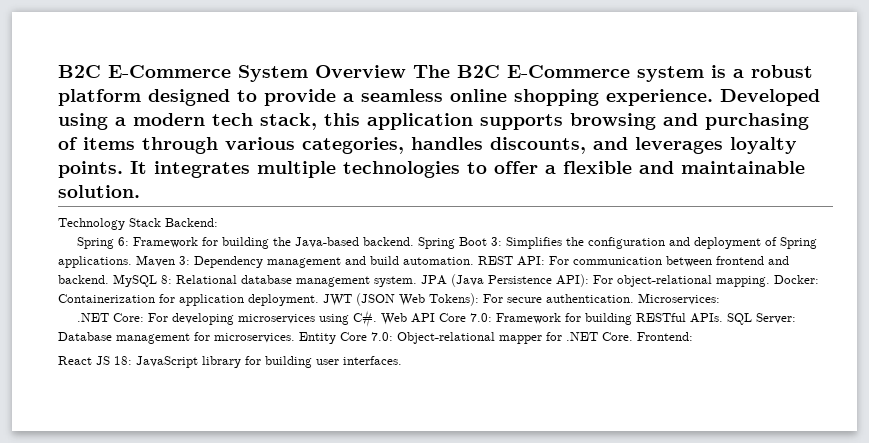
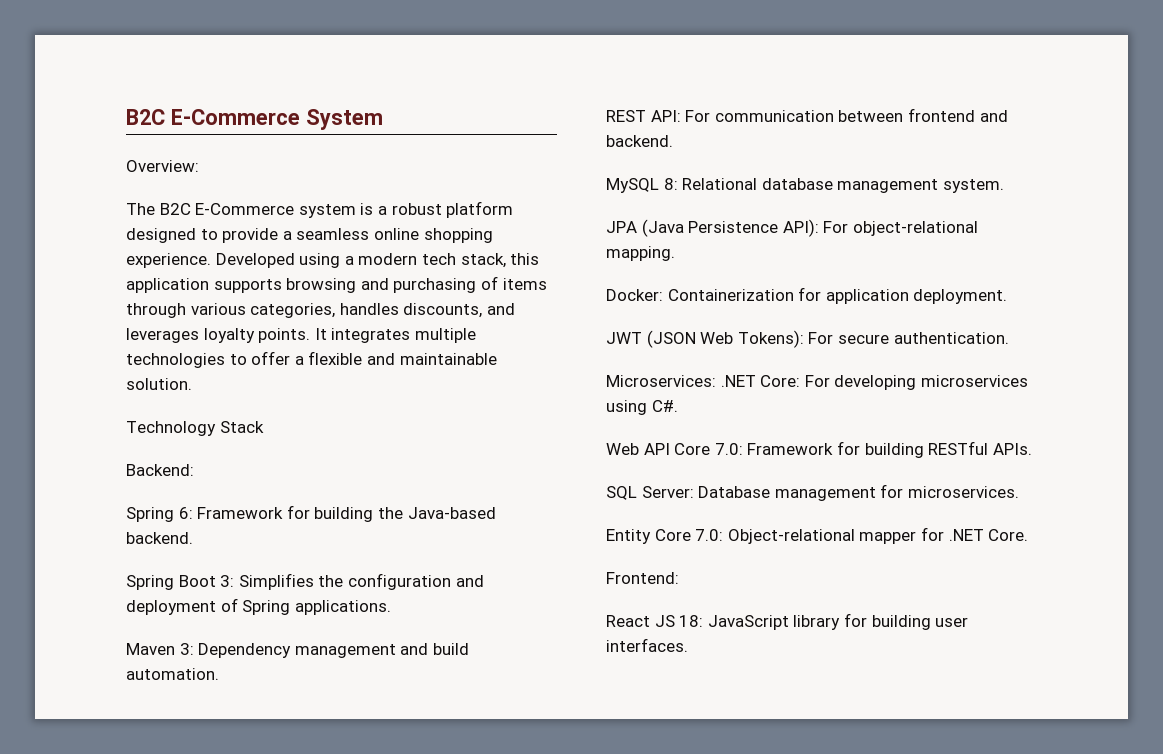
- B2C E-Commerce System Overview The B2C E-Commerce system is a robust platform designed to provide a seamless online shopping experience.
+ B2C E-Commerce System
+ Overview:
+ The B2C E-Commerce system is a robust platform designed to provide a seamless online shopping experience.
- Technology Stack Backend:
+ Technology Stack
+ Backend:
- Framework for building the Java-based backend. Spring Boot 3:
+ Framework for building the Java-based backend.
+ Spring Boot 3:
- Simplifies the configuration and deployment of Spring applications. Maven 3:
+ Simplifies the configuration and deployment of Spring applications.
+ Maven 3:
- Dependency management and build automation. REST API:
+ Dependency management and build automation.
+ REST API:
- For communication between frontend and backend. MySQL 8:
+ For communication between frontend and backend.
+ MySQL 8:
- Relational database management system. JPA (Java Persistence API):
+ Relational database management system.
+ JPA (Java Persistence API):
- For object-relational mapping. Docker:
+ For object-relational mapping.
+ Docker:
- Containerization for application deployment. JWT (JSON Web Tokens):
+ Containerization for application deployment.
+ JWT (JSON Web Tokens):
- For secure authentication. Microservices:
- .NET Core:
+ For secure authentication.
+ Microservices: .NET Core:
- For developing microservices using C#. Web API Core 7.0:
+ For developing microservices using C#.
+ Web API Core 7.0:
- Framework for building RESTful APIs. SQL Server:
+ Framework for building RESTful APIs.
+ SQL Server:
- Database management for microservices. Entity Core 7.0:
+ Database management for microservices.
+ Entity Core 7.0:
- Object-relational mapper for .NET Core. Frontend:
+ Object-relational mapper for .NET Core.
+ Frontend:

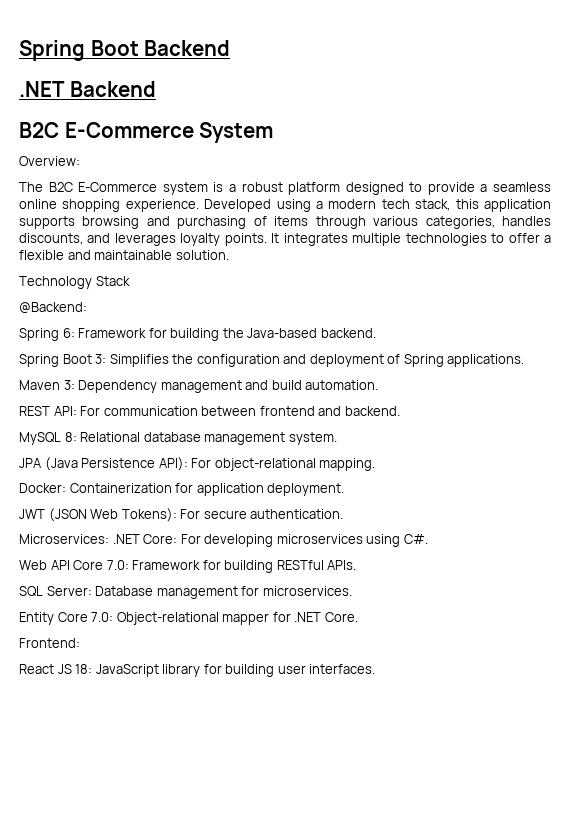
+ Spring Boot Backend
+ .NET Backend
- Backend:
+ @Backend:

